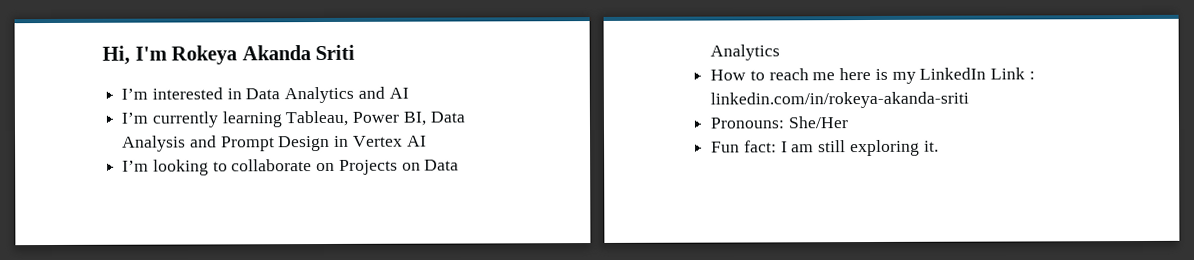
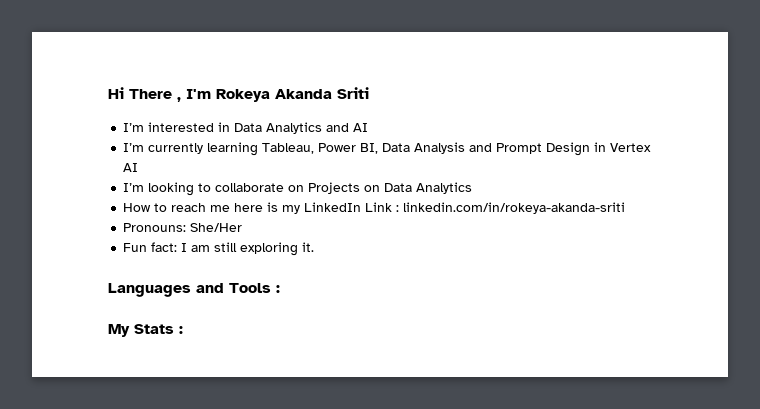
- Hi, I'm Rokeya Akanda Sriti
+ Hi There , I'm Rokeya Akanda Sriti
+ Languages and Tools :
+ My Stats :

